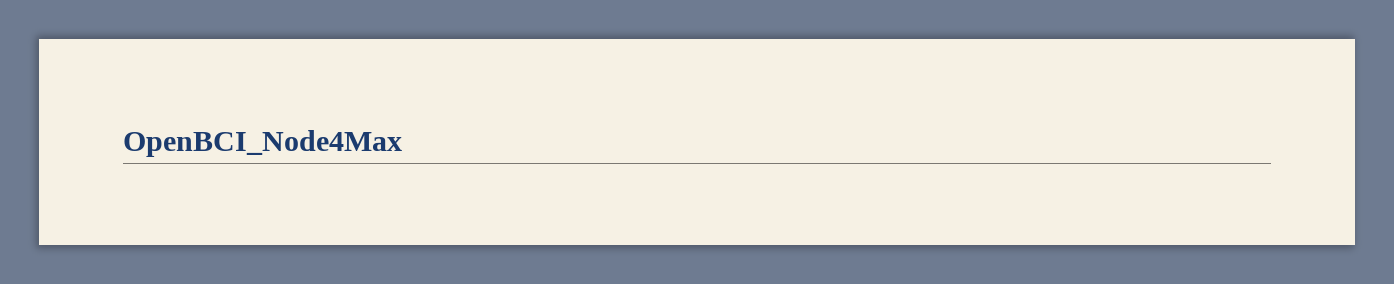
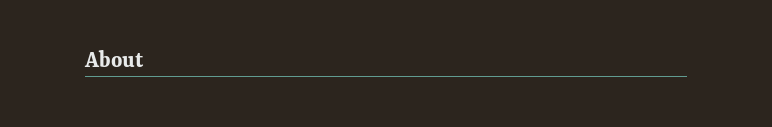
- OpenBCI_Node4Max
+ About

